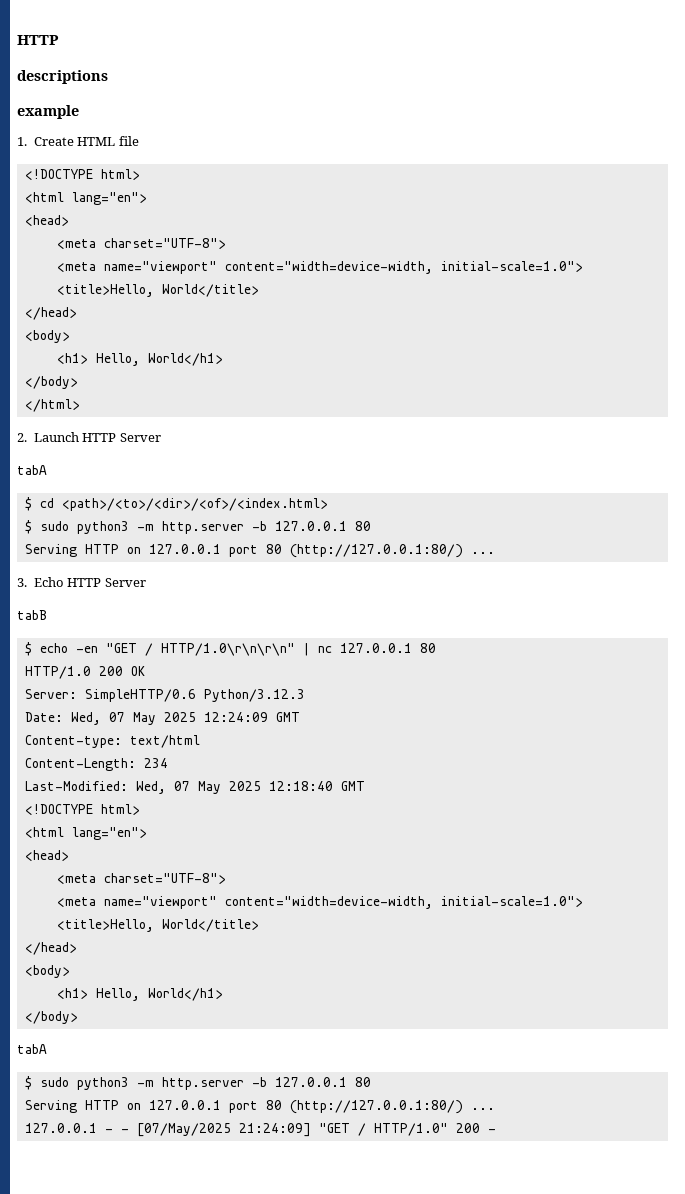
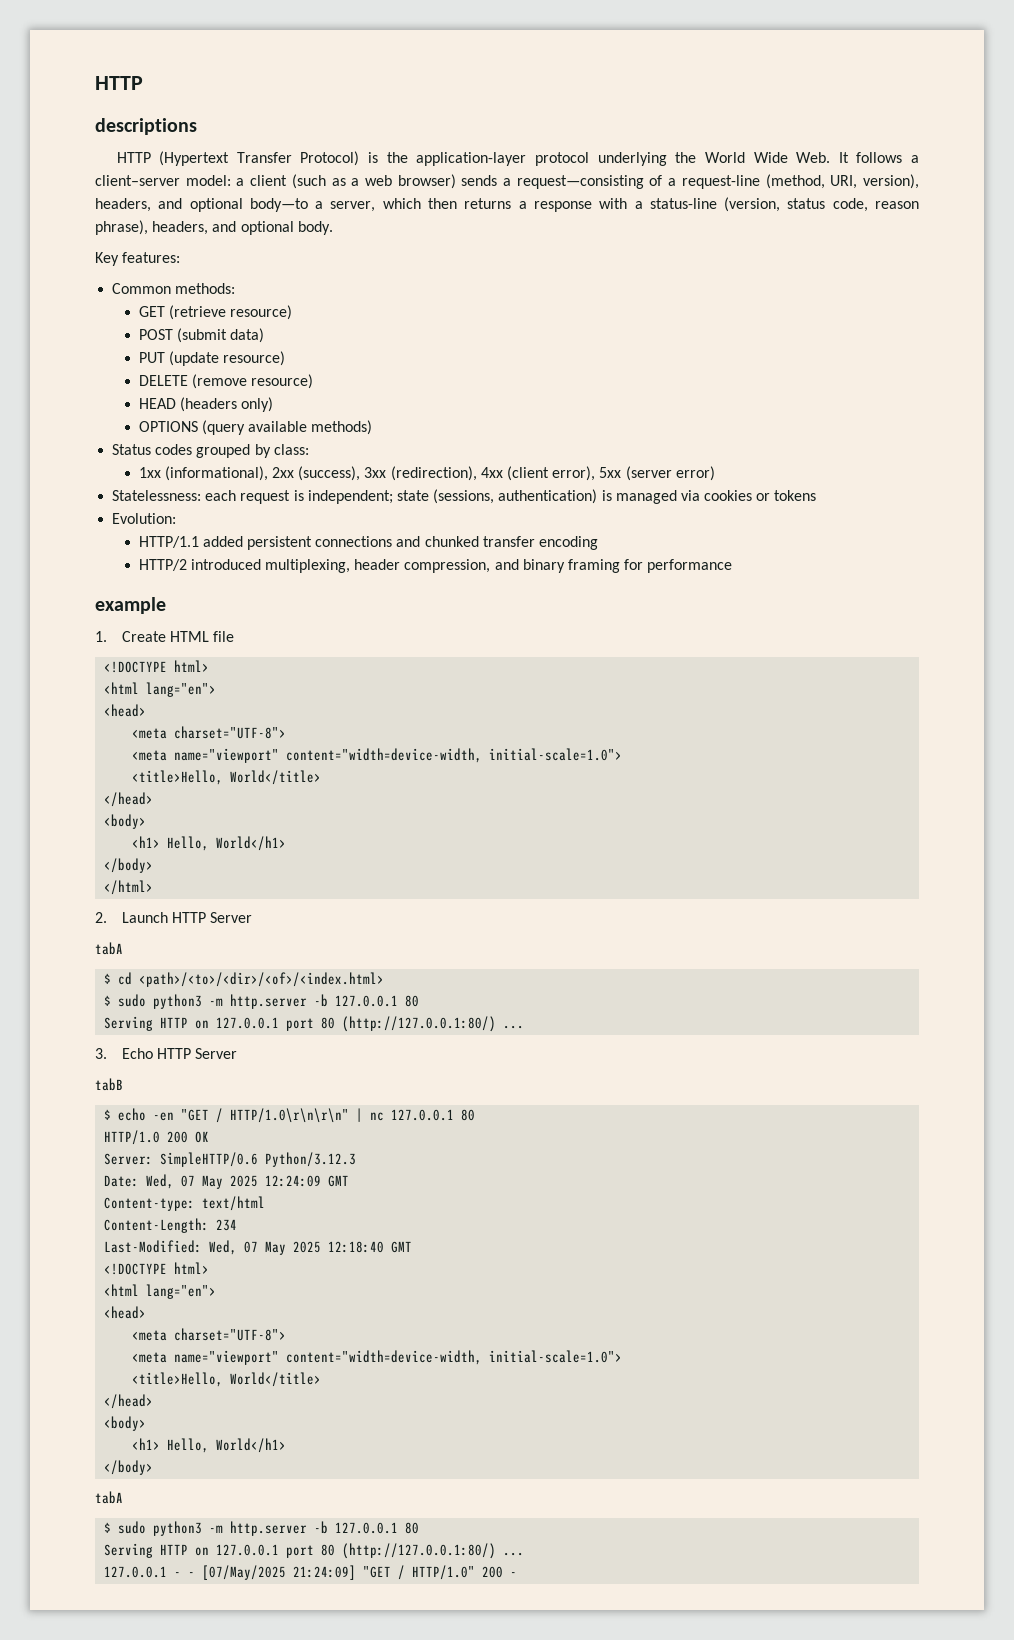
+ HTTP (Hypertext Transfer Protocol) is the application-layer protocol underlying the World Wide Web. It follows a client–server model: a client (such as a web browser) sends a request—consisting of a request-line (method, URI, version), headers, and optional body—to a server, which then returns a response with a status-line (version, status code, reason phrase), headers, and optional body.
+ Key features:
+ Common methods:
+ GET (retrieve resource)
+ POST (submit data)
+ PUT (update resource)
+ DELETE (remove resource)
+ HEAD (headers only)
+ OPTIONS (query available methods)
+ Status codes grouped by class:
+ 1xx (informational), 2xx (success), 3xx (redirection), 4xx (client error), 5xx (server error)
+ Statelessness: each request is independent; state (sessions, authentication) is managed via cookies or tokens
+ Evolution:
+ HTTP/1.1 added persistent connections and chunked transfer encoding
+ HTTP/2 introduced multiplexing, header compression, and binary framing for performance

